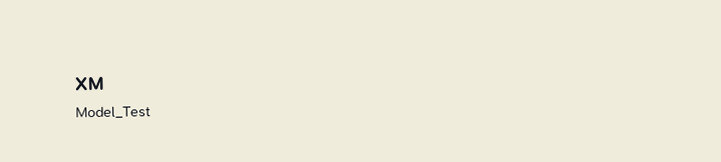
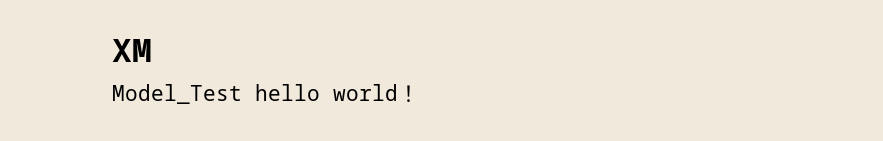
- Model_Test
+ Model_Test hello world！

